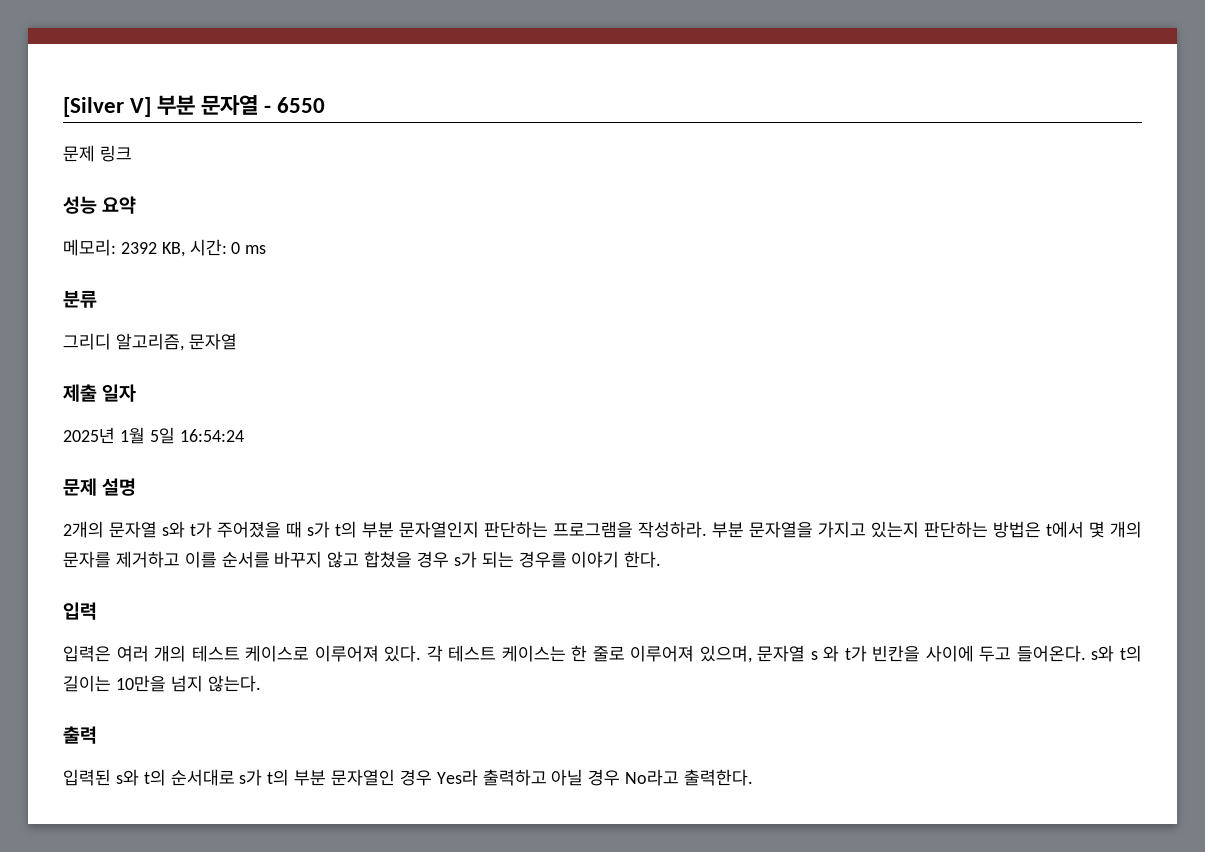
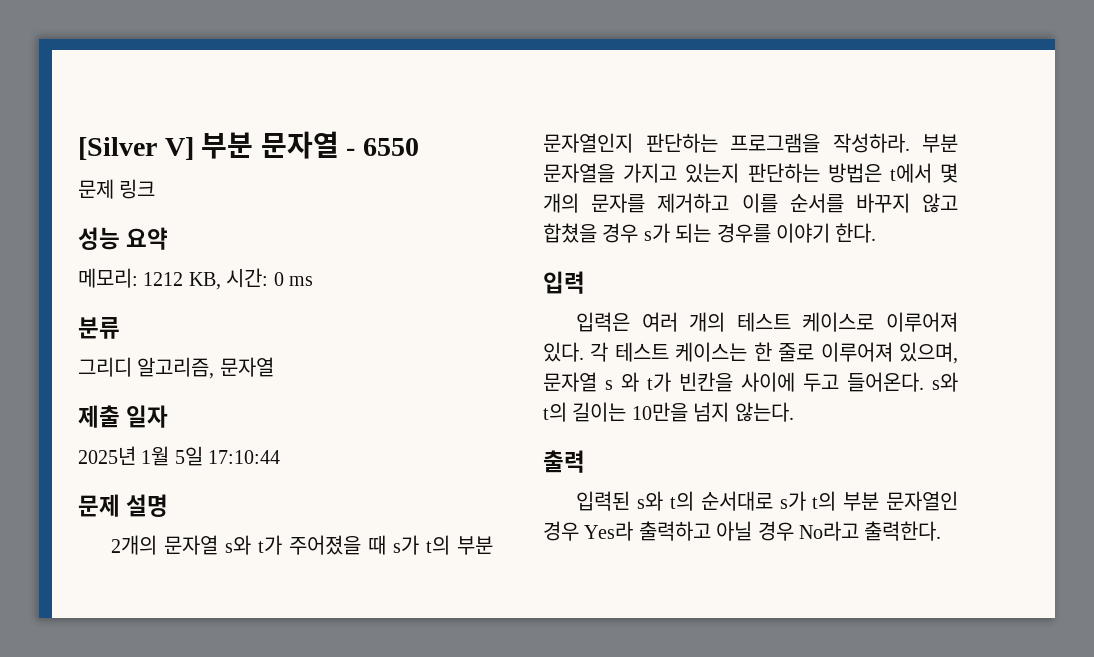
- 메모리: 2392 KB, 시간: 0 ms
+ 메모리: 1212 KB, 시간: 0 ms
- 2025년 1월 5일 16:54:24
+ 2025년 1월 5일 17:10:44

